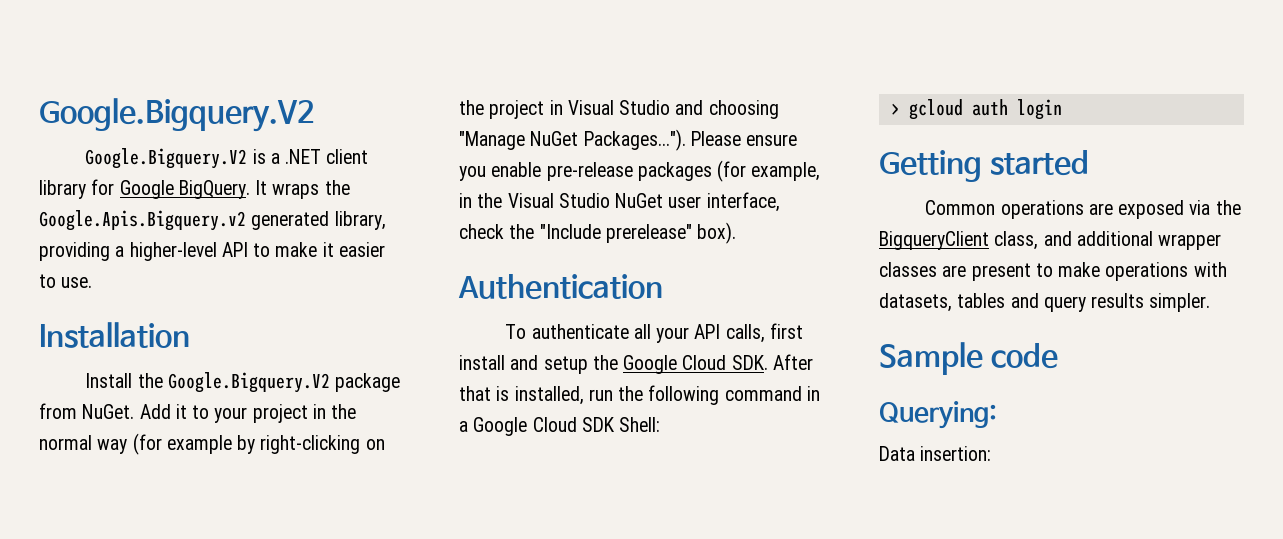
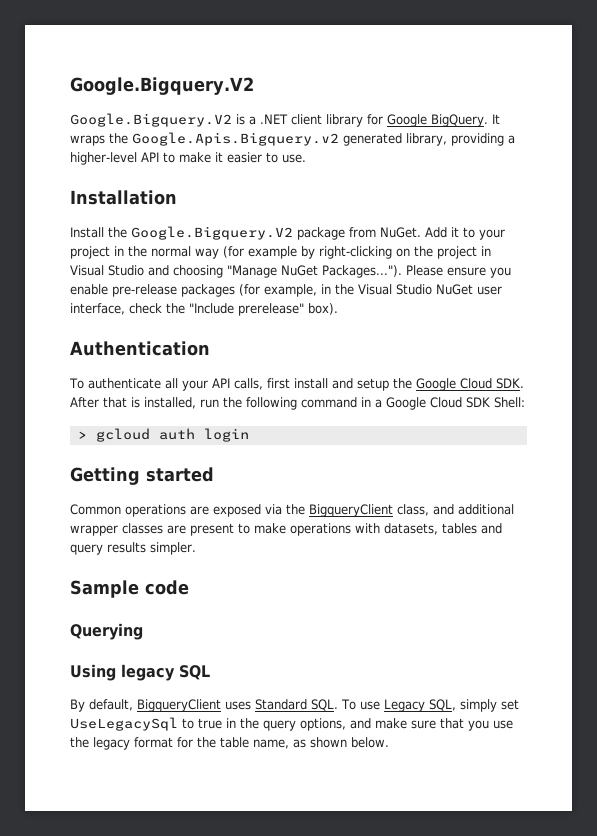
- Querying:
- Data insertion:
+ Querying
+ Using legacy SQL
+ By default, BigqueryClient uses Standard SQL. To use Legacy SQL, simply set UseLegacySql to true in the query options, and make sure that you use the legacy format for the table name, as shown below.

